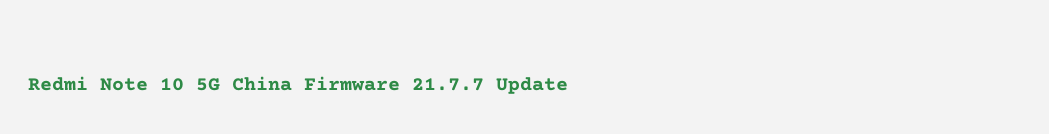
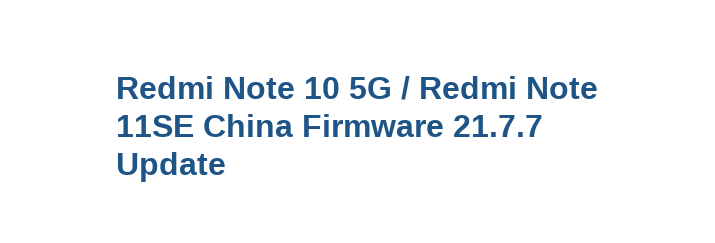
- Redmi Note 10 5G China Firmware 21.7.7 Update
+ Redmi Note 10 5G / Redmi Note 11SE China Firmware 21.7.7 Update

